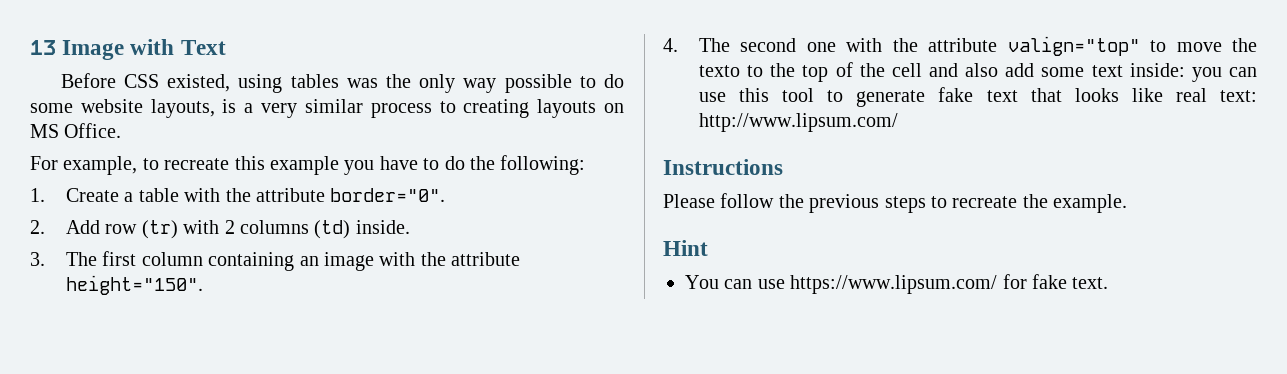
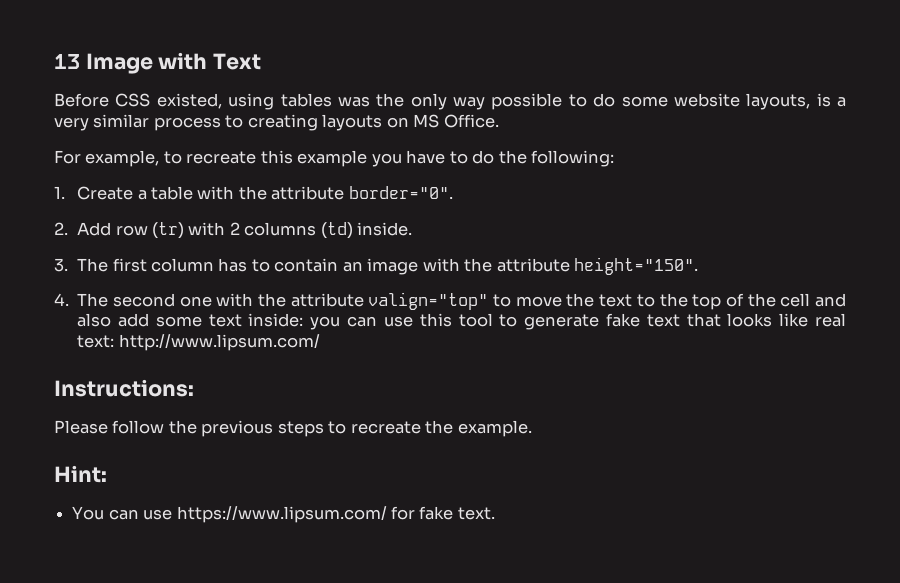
- 3. The first column containing an image with the attribute height="150".
+ 3. The first column has to contain an image with the attribute height="150".
- 4. The second one with the attribute valign="top" to move the texto to the top of the cell and also add some text inside: you can use this tool to generate fake text that looks like real text: http://www.lipsum.com/
+ 4. The second one with the attribute valign="top" to move the text to the top of the cell and also add some text inside: you can use this tool to generate fake text that looks like real text: http://www.lipsum.com/
- Instructions
+ Instructions:
- Hint
+ Hint:

